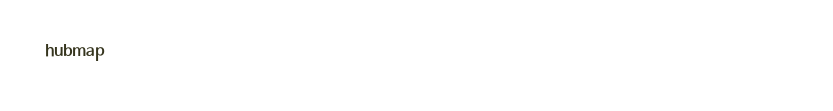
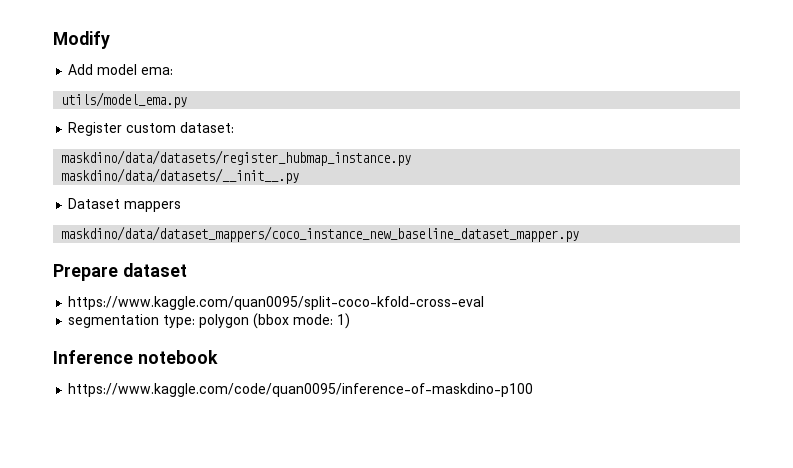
- hubmap
+ Modify
+ Add model ema:
+ utils/model_ema.py
+ Register custom dataset:
+ maskdino/data/datasets/register_hubmap_instance.py
+ maskdino/data/datasets/__init__.py
+ Dataset mappers
+ maskdino/data/dataset_mappers/coco_instance_new_baseline_dataset_mapper.py
+ Prepare dataset
+ https://www.kaggle.com/quan0095/split-coco-kfold-cross-eval
+ segmentation type: polygon (bbox mode: 1)
+ Inference notebook
+ https://www.kaggle.com/code/quan0095/inference-of-maskdino-p100

